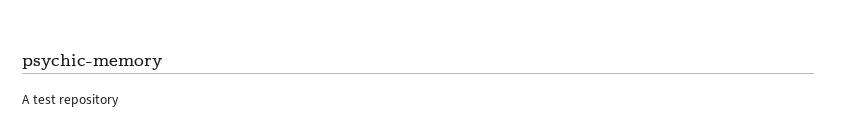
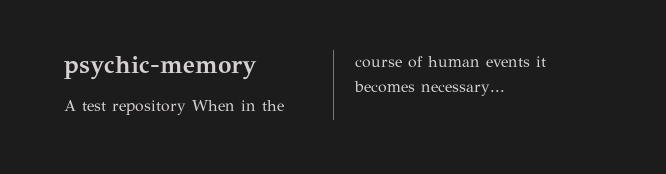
- A test repository
+ A test repository When in the course of human events it becomes necessary...

